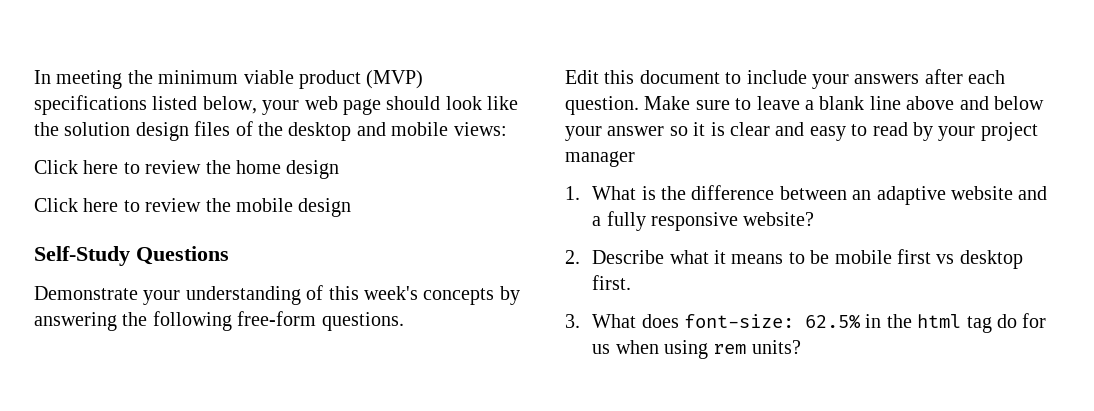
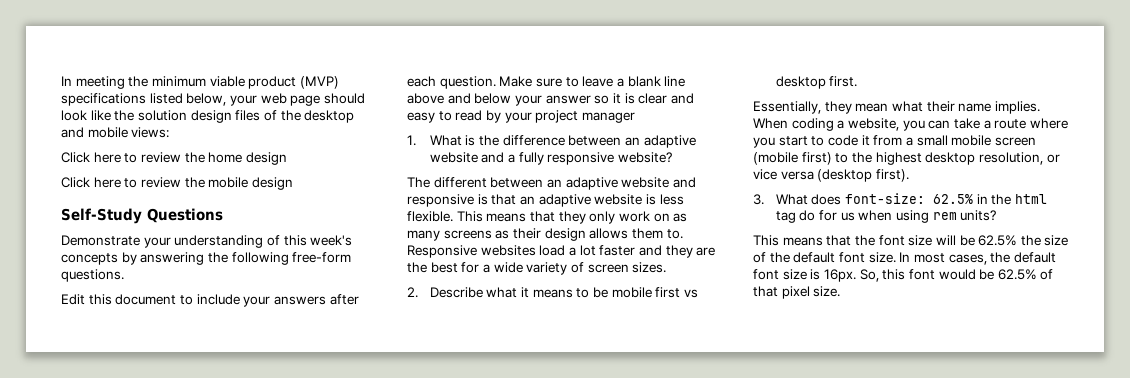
+ The different between an adaptive website and responsive is that an adaptive website is less flexible. This means that they only work on as many screens as their design allows them to. Responsive websites load a lot faster and they are the best for a wide variety of screen sizes.
+ Essentially, they mean what their name implies. When coding a website, you can take a route where you start to code it from a small mobile screen (mobile first) to the highest desktop resolution, or vice versa (desktop first).
+ This means that the font size will be 62.5% the size of the default font size. In most cases, the default font size is 16px. So, this font would be 62.5% of that pixel size.

